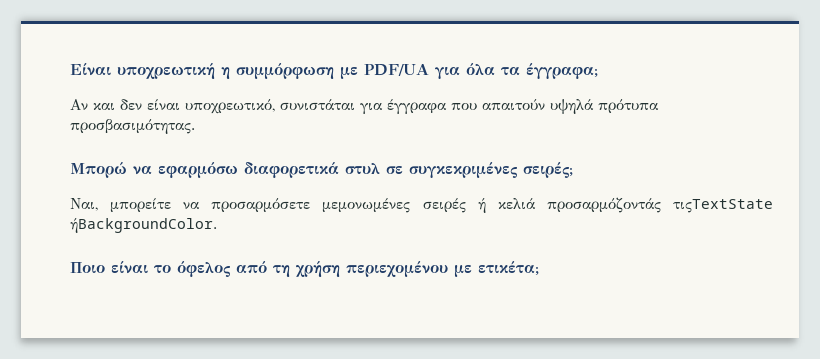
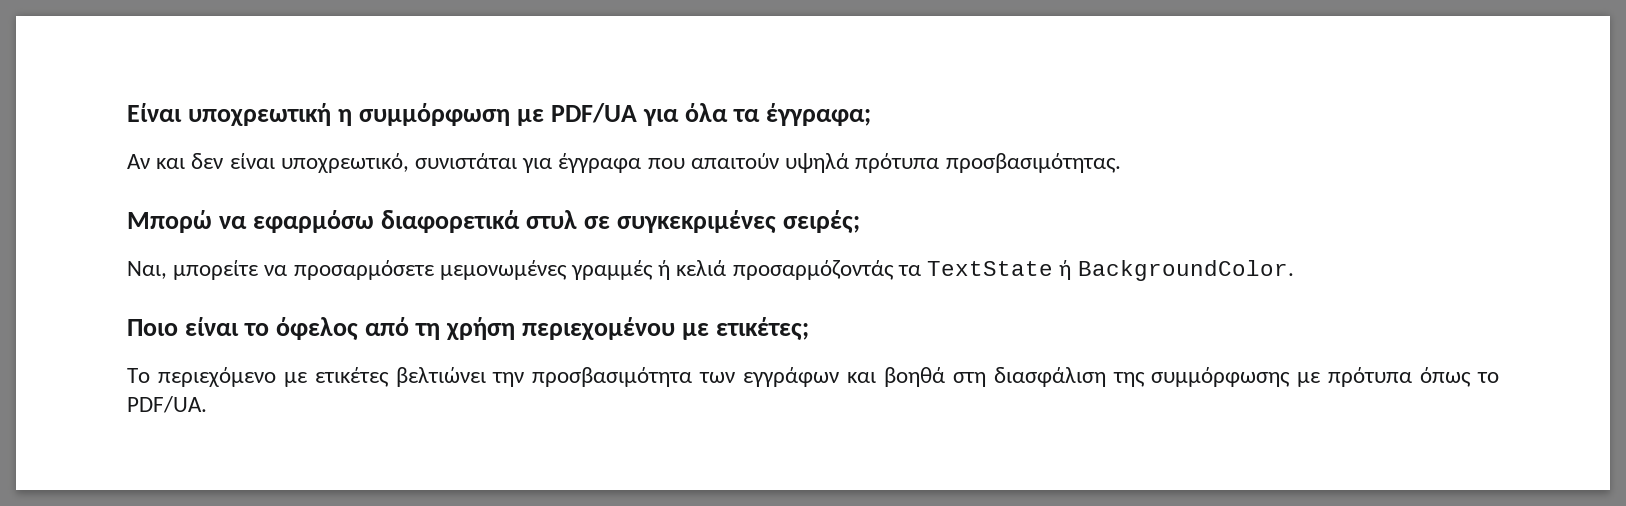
- Ναι, μπορείτε να προσαρμόσετε μεμονωμένες σειρές ή κελιά προσαρμόζοντάς τιςTextState ήBackgroundColor.
+ Ναι, μπορείτε να προσαρμόσετε μεμονωμένες γραμμές ή κελιά προσαρμόζοντάς τα TextState ή BackgroundColor.
- Ποιο είναι το όφελος από τη χρήση περιεχομένου με ετικέτα;
+ Ποιο είναι το όφελος από τη χρήση περιεχομένου με ετικέτες;
+ Το περιεχόμενο με ετικέτες βελτιώνει την προσβασιμότητα των εγγράφων και βοηθά στη διασφάλιση της συμμόρφωσης με πρότυπα όπως το PDF/UA.

